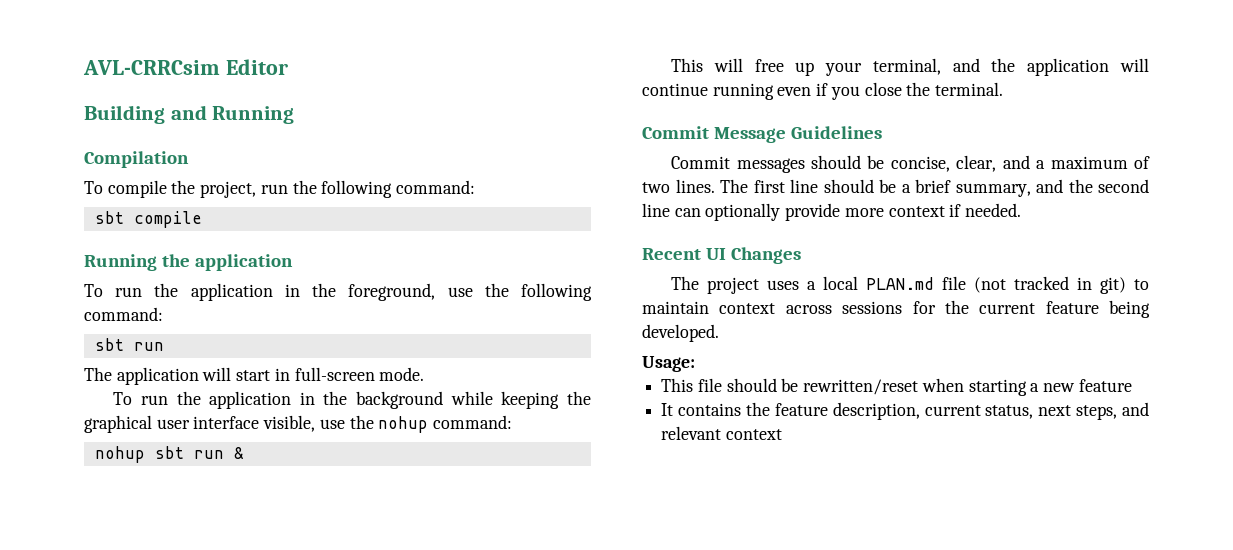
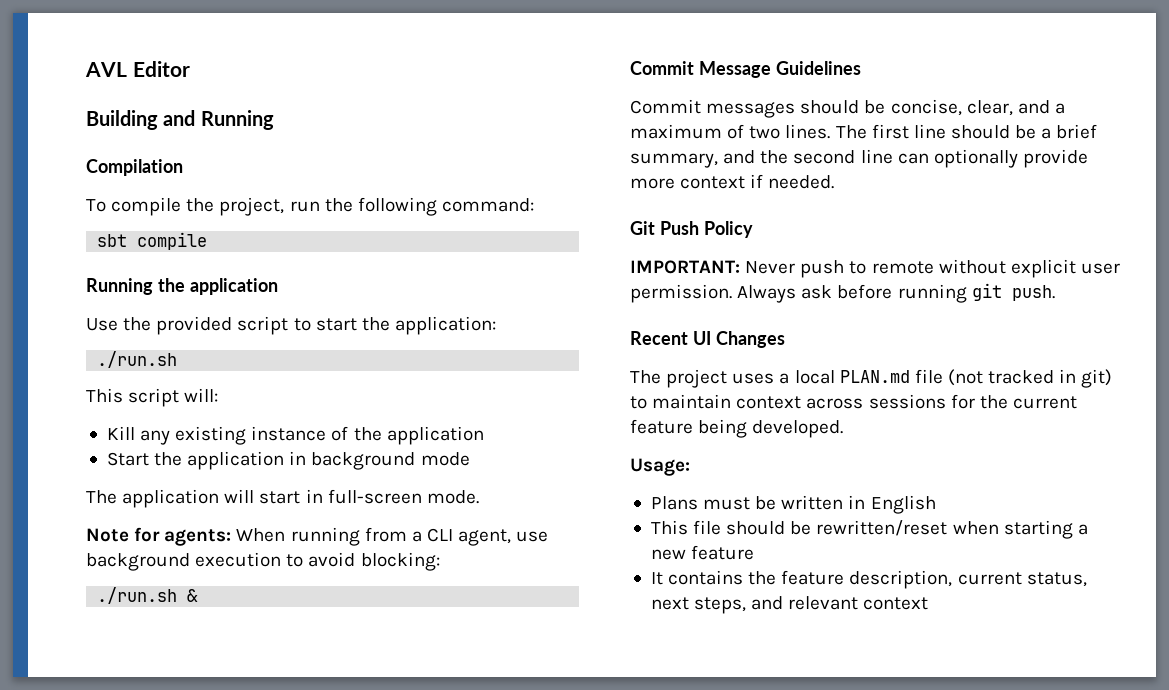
- AVL-CRRCsim Editor
+ AVL Editor
- To run the application in the foreground, use the following command:
- sbt run
+ Use the provided script to start the application:
+ ./run.sh
+ This script will:
+ Kill any existing instance of the application
+ Start the application in background mode
- To run the application in the background while keeping the graphical user interface visible, use the nohup command:
- nohup sbt run &
- This will free up your terminal, and the application will continue running even if you close the terminal.
+ Note for agents: When running from a CLI agent, use background execution to avoid blocking:
+ ./run.sh &
+ Git Push Policy
+ IMPORTANT: Never push to remote without explicit user permission. Always ask before running git push.
+ Plans must be written in English

